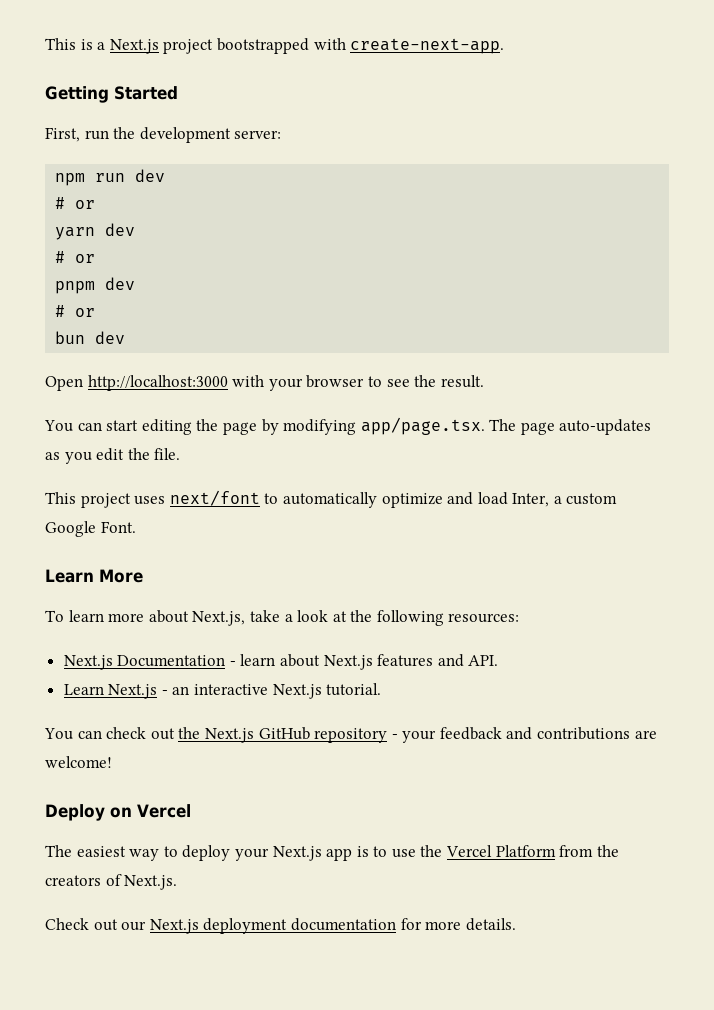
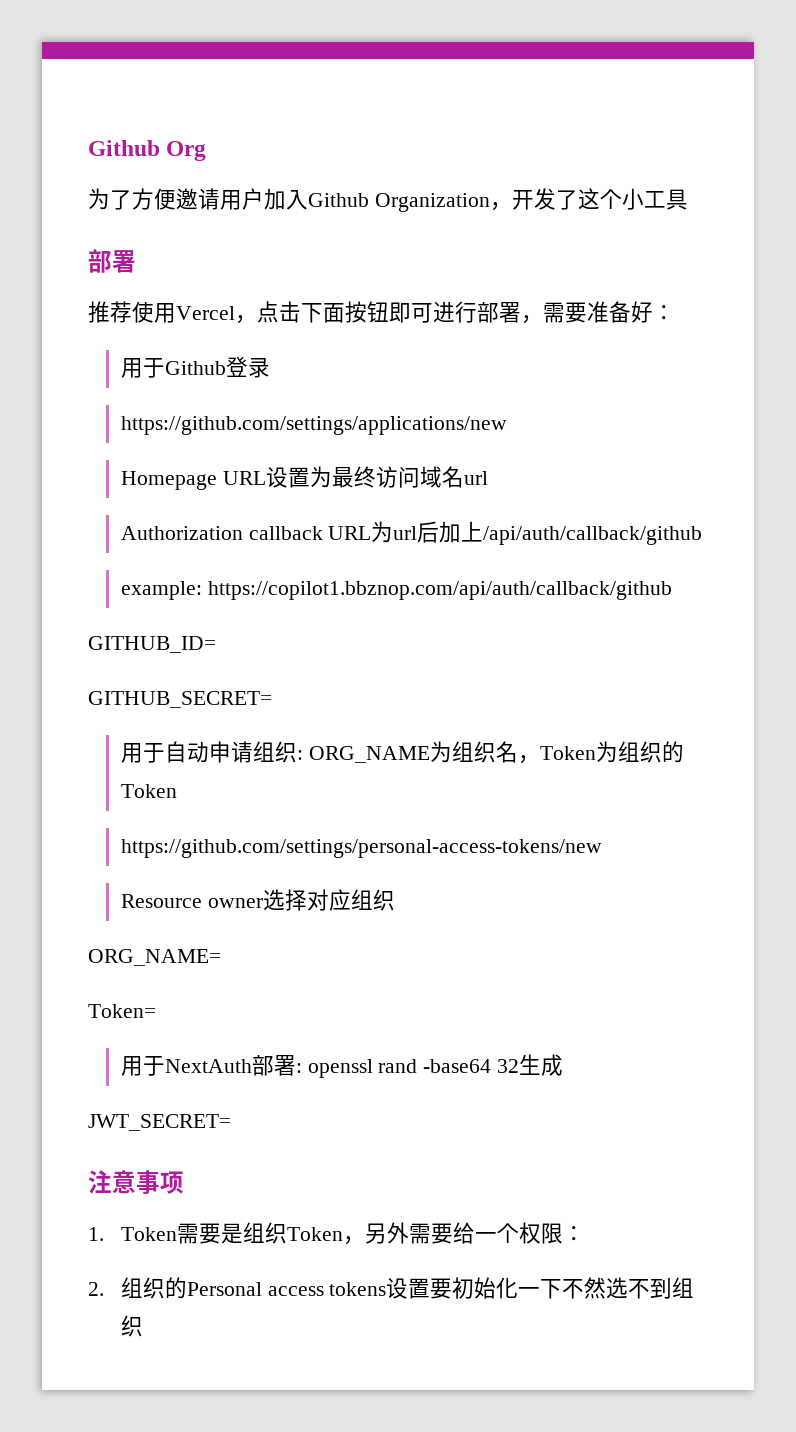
- This is a Next.js project bootstrapped with create-next-app.
- Getting Started
- First, run the development server:
- npm run dev
- # or
- yarn dev
- # or
- pnpm dev
- # or
- bun dev
- Open http://localhost:3000 with your browser to see the result.
- You can start editing the page by modifying app/page.tsx. The page auto-updates as you edit the file.
- This project uses next/font to automatically optimize and load Inter, a custom Google Font.
- Learn More
- To learn more about Next.js, take a look at the following resources:
- Next.js Documentation - learn about Next.js features and API.
- Learn Next.js - an interactive Next.js tutorial.
- You can check out the Next.js GitHub repository - your feedback and contributions are welcome!
- Deploy on Vercel
- The easiest way to deploy your Next.js app is to use the Vercel Platform from the creators of Next.js.
- Check out our Next.js deployment documentation for more details.
+ Github Org
+ 为了方便邀请用户加入Github Organization，开发了这个小工具
+ 部署
+ 推荐使用Vercel，点击下面按钮即可进行部署，需要准备好：
+ 用于Github登录
+ https://github.com/settings/applications/new
+ Homepage URL设置为最终访问域名url
+ Authorization callback URL为url后加上/api/auth/callback/github
+ example: https://copilot1.bbznop.com/api/auth/callback/github
+ GITHUB_ID=
+ GITHUB_SECRET=
+ 用于自动申请组织: ORG_NAME为组织名，Token为组织的Token
+ https://github.com/settings/personal-access-tokens/new
+ Resource owner选择对应组织
+ ORG_NAME=
+ Token=
+ 用于NextAuth部署: openssl rand -base64 32生成
+ JWT_SECRET=
+ 注意事项
+ 1. Token需要是组织Token，另外需要给一个权限：
+ 2.组织的Personal access tokens设置要初始化一下不然选不到组织

